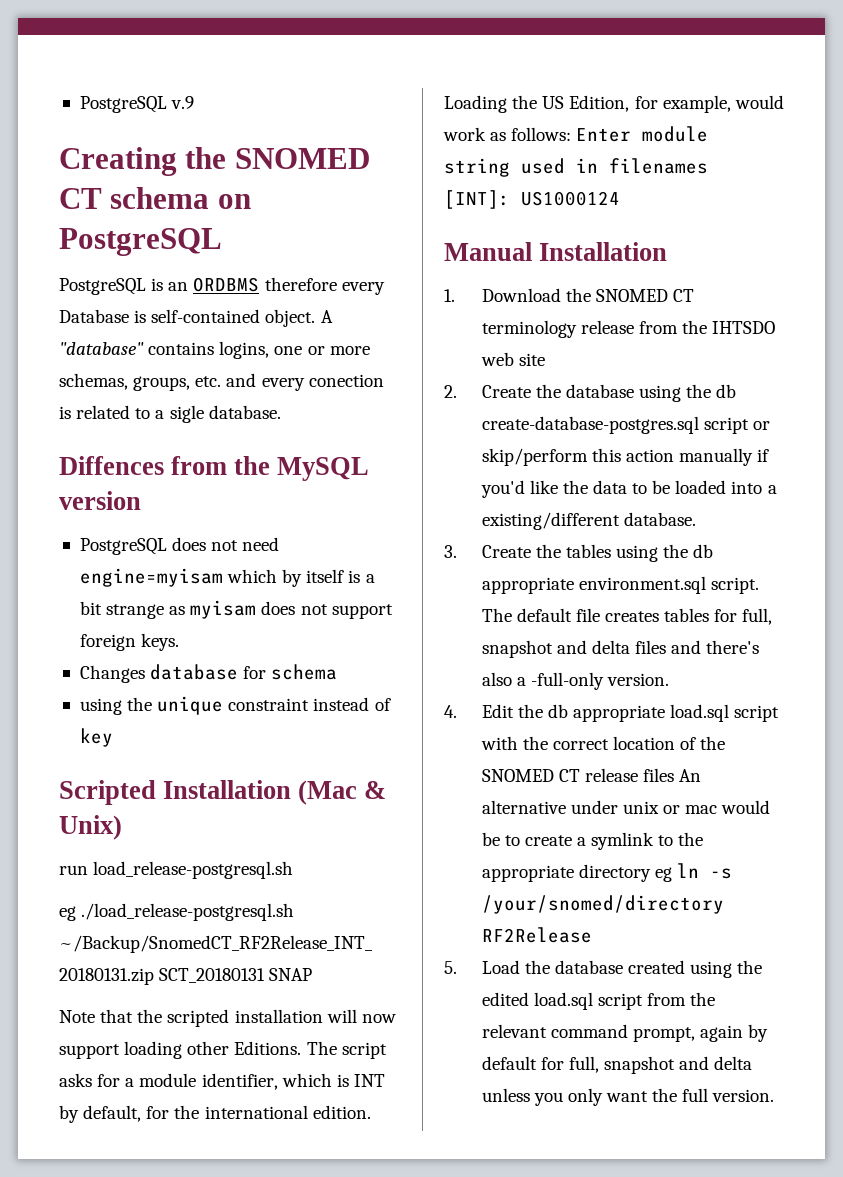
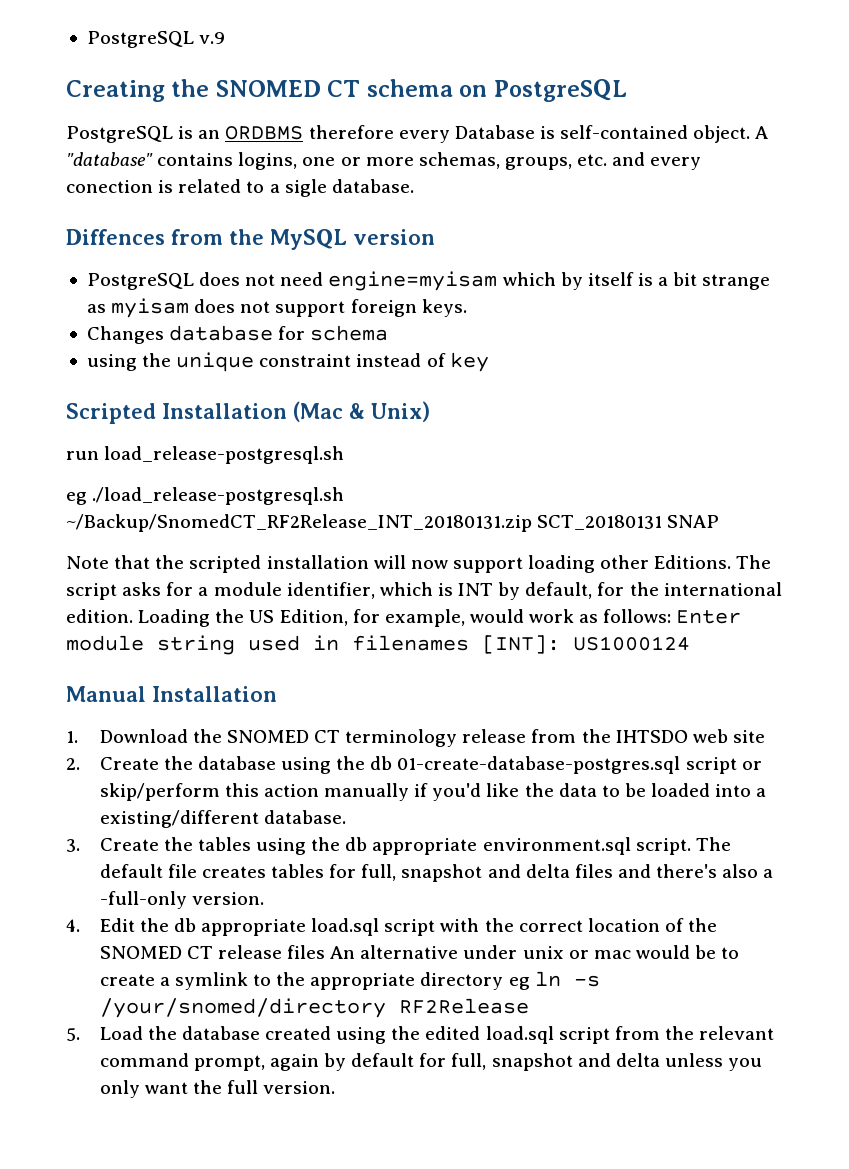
- 2. Create the database using the db create-database-postgres.sql script or skip/perform this action manually if you'd like the data to be loaded into a existing/different database.
+ 2. Create the database using the db 01-create-database-postgres.sql script or skip/perform this action manually if you'd like the data to be loaded into a existing/different database.

